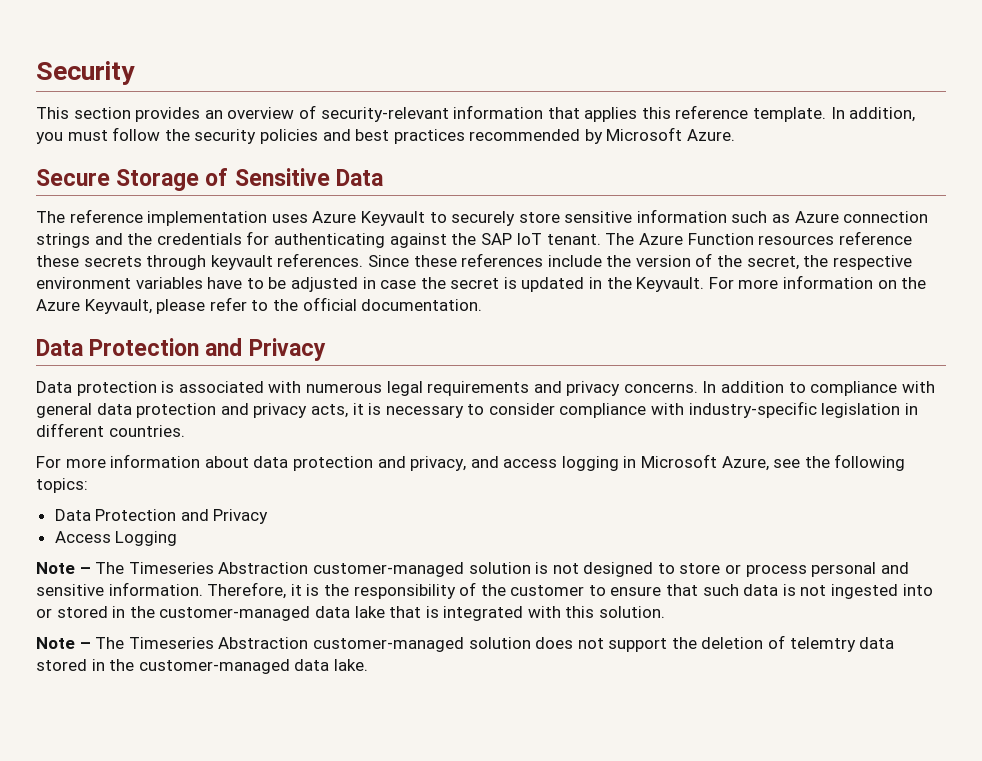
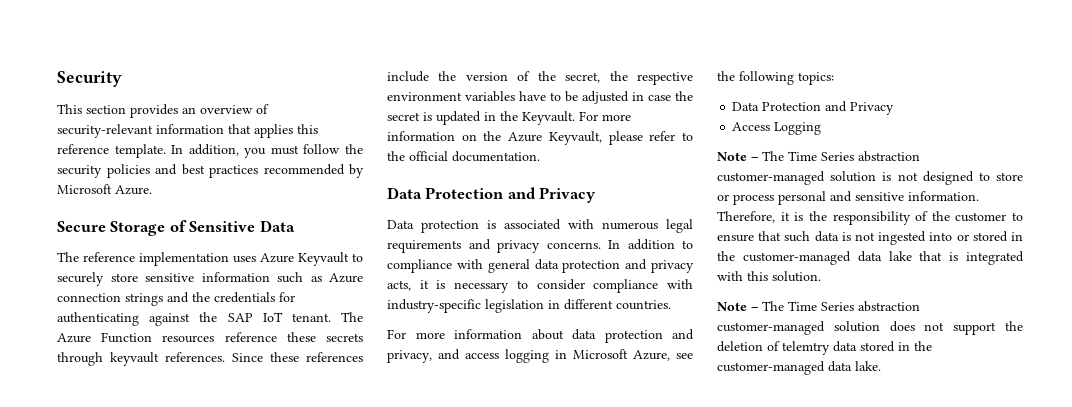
- Note – The Timeseries Abstraction customer-managed solution is not designed to store or process personal and sensitive information.
+ Note – The Time Series abstraction customer-managed solution is not designed to store or process personal and sensitive information.
- Note – The Timeseries Abstraction customer-managed solution does not support the deletion of telemtry data stored in the customer-managed data lake.
+ Note – The Time Series abstraction customer-managed solution does not support the deletion of telemtry data stored in the customer-managed data lake.

